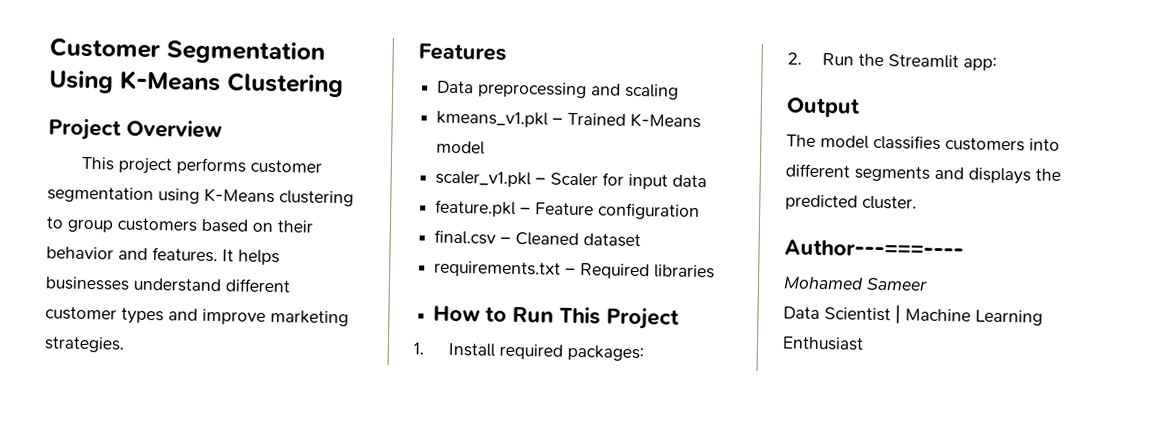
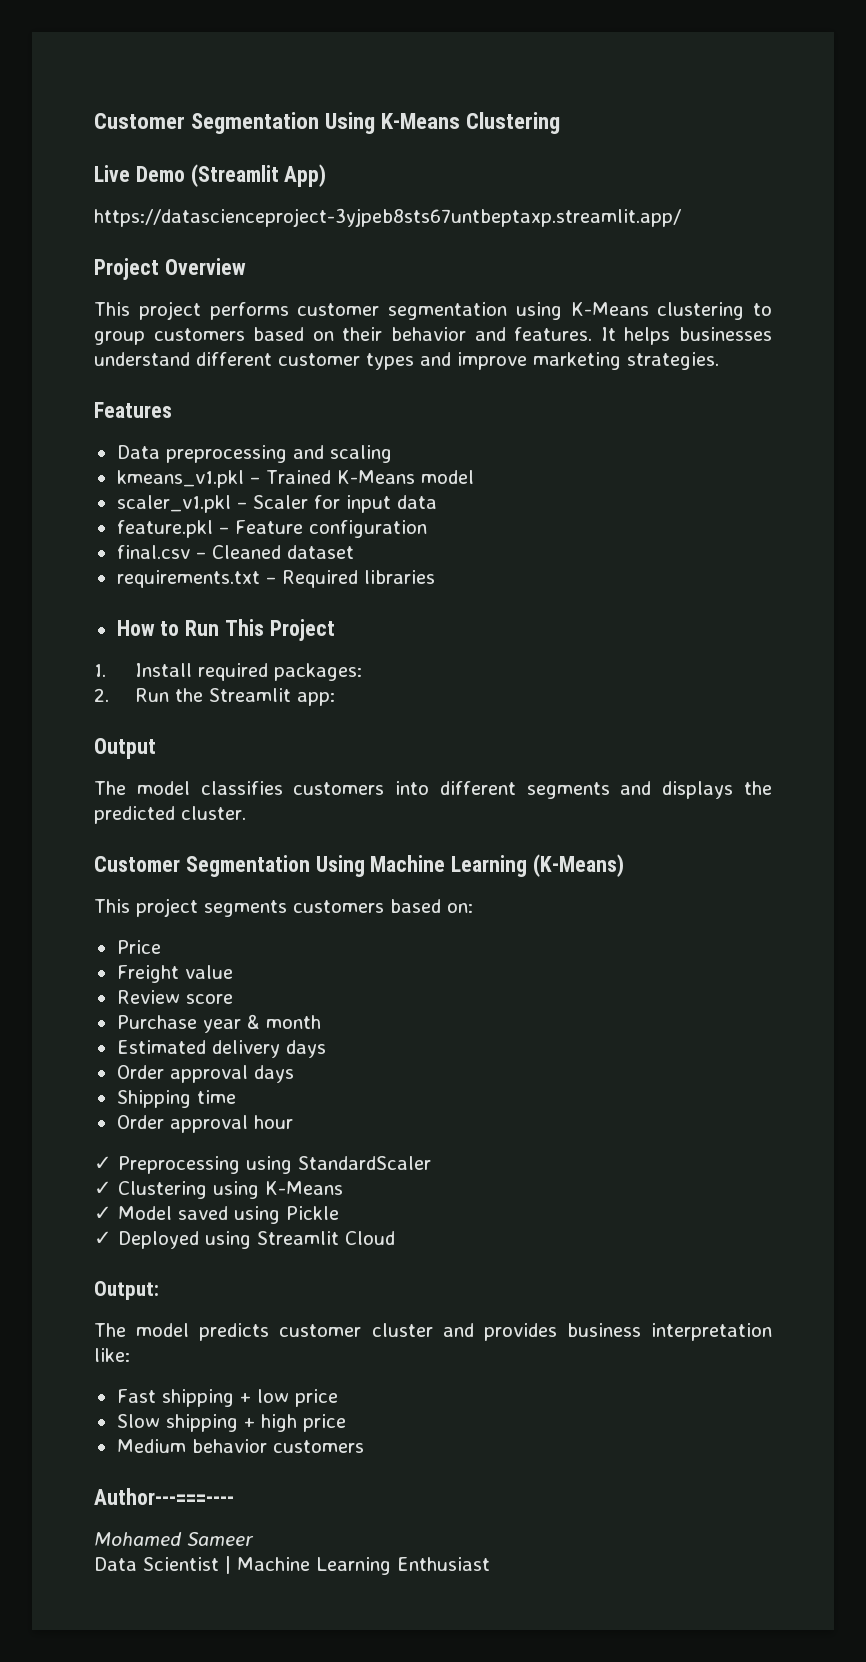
+ Live Demo (Streamlit App)
+ https://datascienceproject-3yjpeb8sts67untbeptaxp.streamlit.app/
+ Customer Segmentation Using Machine Learning (K-Means)
+ This project segments customers based on:
+ Price
+ Freight value
+ Review score
+ Purchase year & month
+ Estimated delivery days
+ Order approval days
+ Shipping time
+ Order approval hour
+ ✓ Preprocessing using StandardScaler
+ ✓ Clustering using K-Means
+ ✓ Model saved using Pickle
+ ✓ Deployed using Streamlit Cloud
+ Output:
+ The model predicts customer cluster and provides business interpretation like:
+ Fast shipping + low price
+ Slow shipping + high price
+ Medium behavior customers

